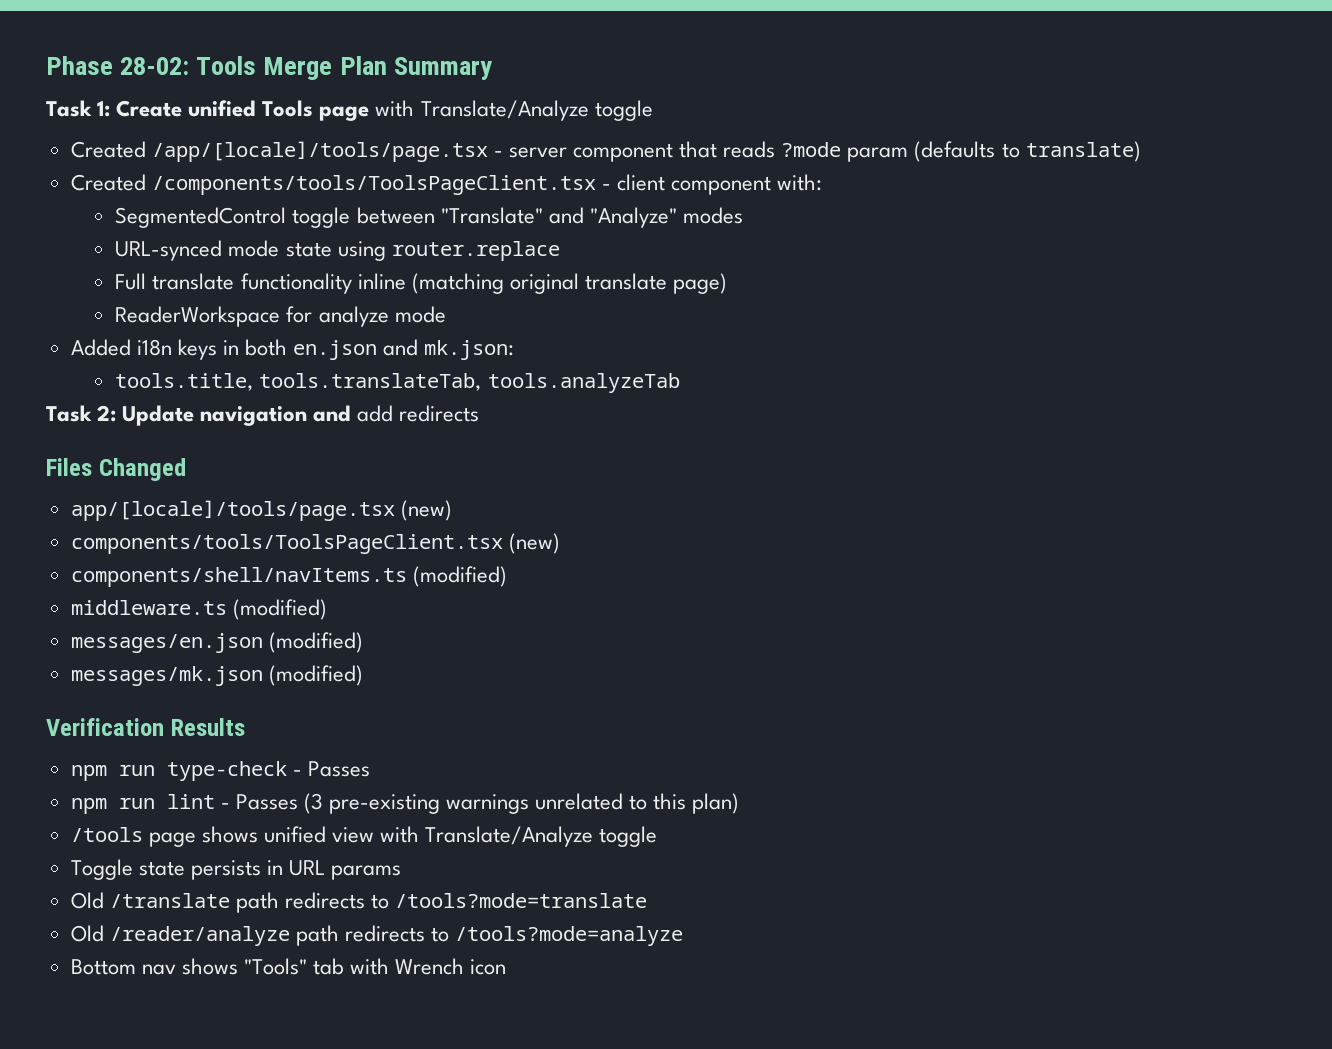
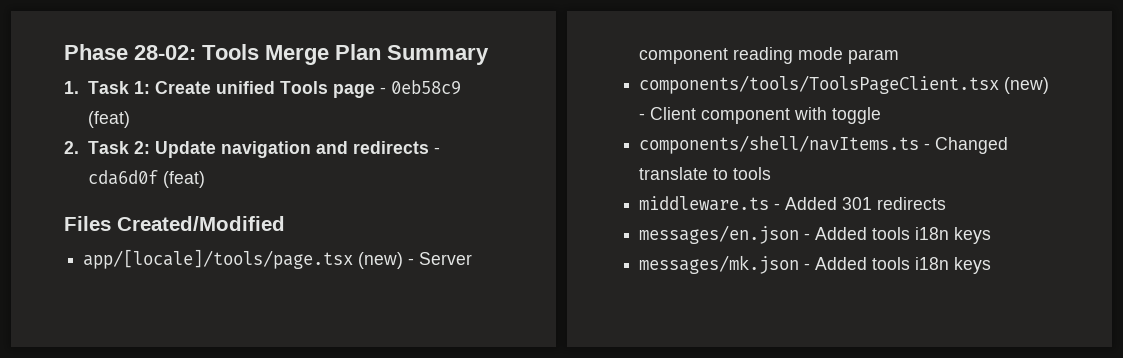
- Task 1: Create unified Tools page with Translate/Analyze toggle
- Created /app/[locale]/tools/page.tsx - server component that reads ?mode param (defaults to translate)
- Created /components/tools/ToolsPageClient.tsx - client component with:
- SegmentedControl toggle between "Translate" and "Analyze" modes
- URL-synced mode state using router.replace
- Full translate functionality inline (matching original translate page)
- ReaderWorkspace for analyze mode
- Added i18n keys in both en.json and mk.json:
- tools.title, tools.translateTab, tools.analyzeTab
- Task 2: Update navigation and add redirects
+ 1. Task 1: Create unified Tools page - 0eb58c9 (feat)
+ 2. Task 2: Update navigation and redirects - cda6d0f (feat)
- Files Changed
+ Files Created/Modified
- app/[locale]/tools/page.tsx (new)
- components/tools/ToolsPageClient.tsx (new)
- components/shell/navItems.ts (modified)
- middleware.ts (modified)
- messages/en.json (modified)
- messages/mk.json (modified)
- Verification Results
- npm run type-check - Passes
- npm run lint - Passes (3 pre-existing warnings unrelated to this plan)
- /tools page shows unified view with Translate/Analyze toggle
- Toggle state persists in URL params
- Old /translate path redirects to /tools?mode=translate
- Old /reader/analyze path redirects to /tools?mode=analyze
- Bottom nav shows "Tools" tab with Wrench icon
+ app/[locale]/tools/page.tsx (new) - Server component reading mode param
+ components/tools/ToolsPageClient.tsx (new) - Client component with toggle
+ components/shell/navItems.ts - Changed translate to tools
+ middleware.ts - Added 301 redirects
+ messages/en.json - Added tools i18n keys
+ messages/mk.json - Added tools i18n keys

